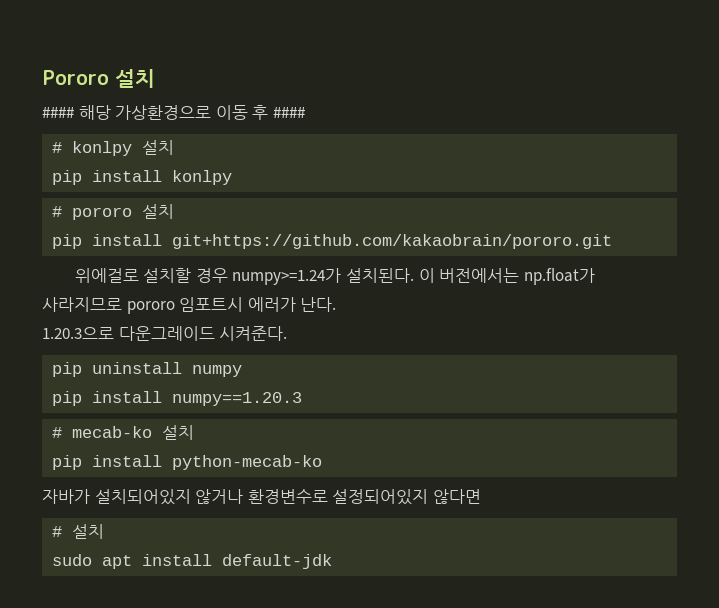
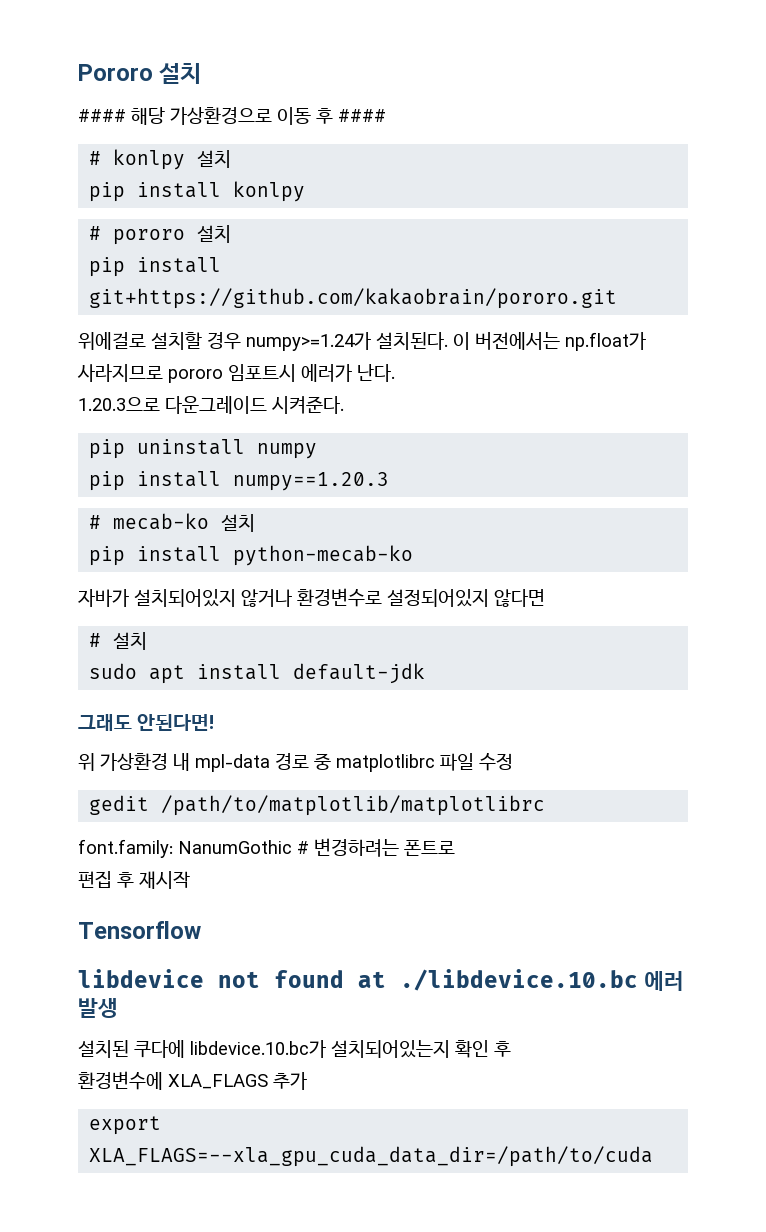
+ 그래도 안된다면!
+ 위 가상환경 내 mpl-data 경로 중 matplotlibrc 파일 수정
+ gedit /path/to/matplotlib/matplotlibrc
+ font.family: NanumGothic # 변경하려는 폰트로
+ 편집 후 재시작
+ Tensorflow
+ libdevice not found at ./libdevice.10.bc 에러 발생
+ 설치된 쿠다에 libdevice.10.bc가 설치되어있는지 확인 후
+ 환경변수에 XLA_FLAGS 추가
+ export XLA_FLAGS=--xla_gpu_cuda_data_dir=/path/to/cuda

